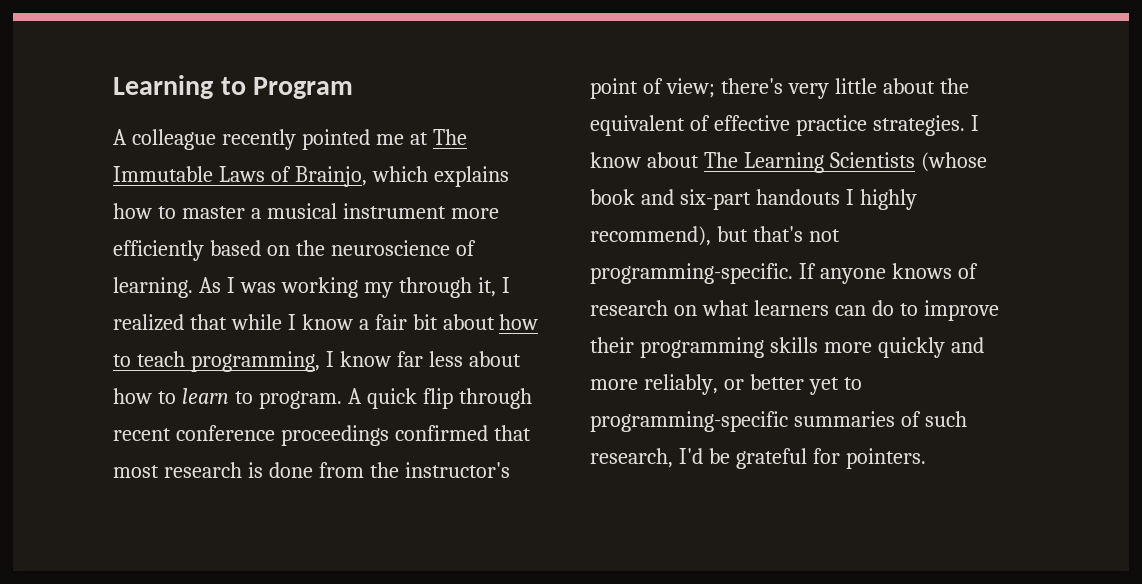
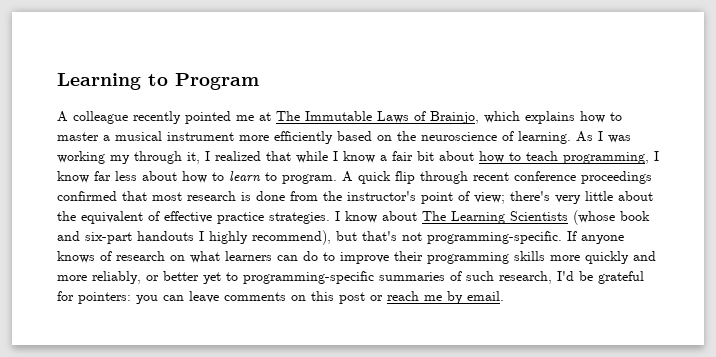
- If anyone knows of research on what learners can do to improve their programming skills more quickly and more reliably, or better yet to programming-specific summaries of such research, I'd be grateful for pointers.
+ If anyone knows of research on what learners can do to improve their programming skills more quickly and more reliably, or better yet to programming-specific summaries of such research, I'd be grateful for pointers: you can leave comments on this post or reach me by email.

